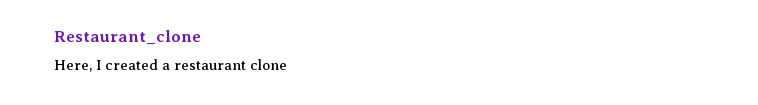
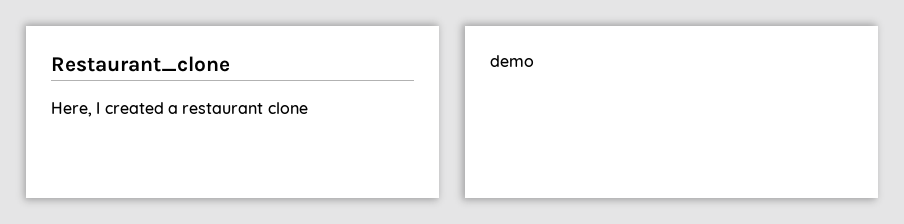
+ demo

